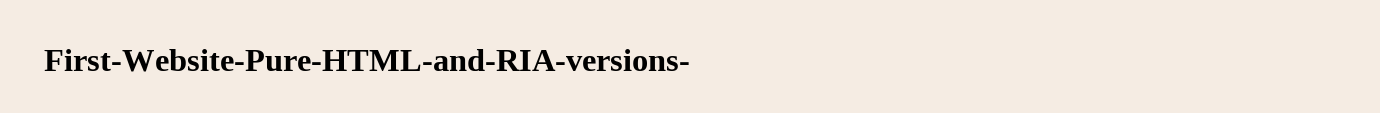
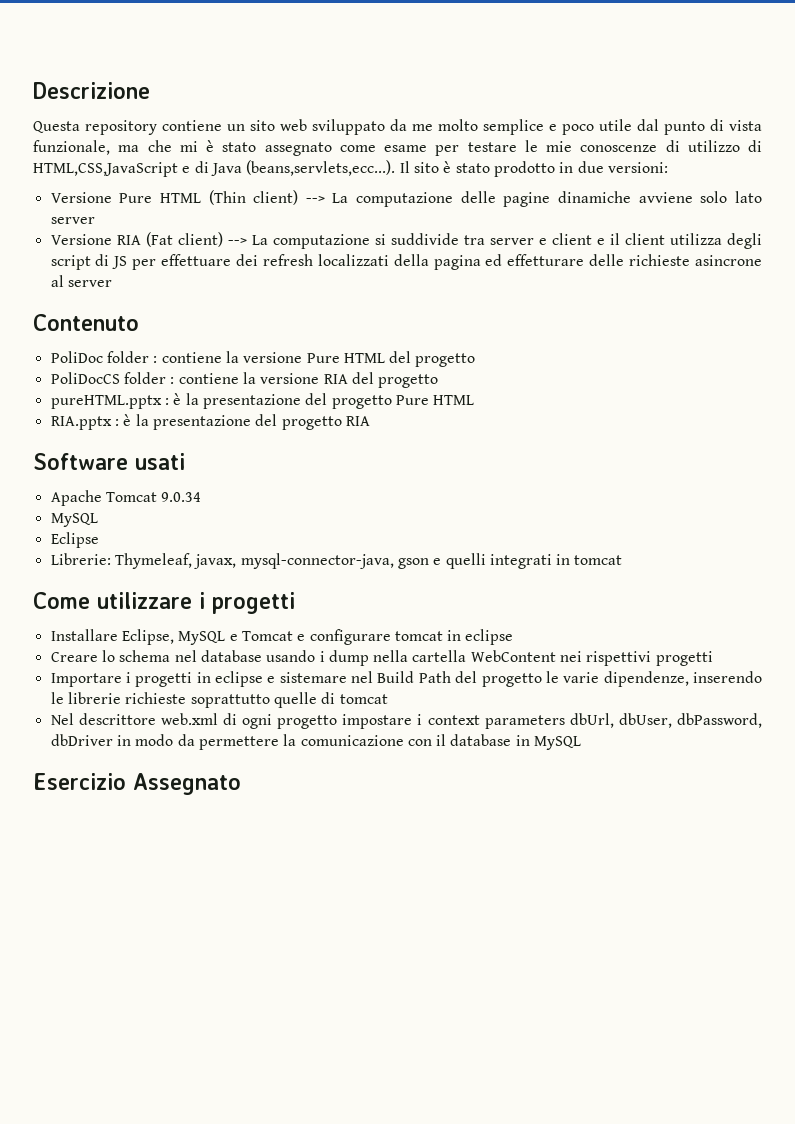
- First-Website-Pure-HTML-and-RIA-versions-
+ Descrizione
+ Questa repository contiene un sito web sviluppato da me molto semplice e poco utile dal punto di vista funzionale, ma che mi è stato assegnato come esame per testare le mie conoscenze di utilizzo di HTML,CSS,JavaScript e di Java (beans,servlets,ecc...). Il sito è stato prodotto in due versioni:
+ Versione Pure HTML (Thin client) --> La computazione delle pagine dinamiche avviene solo lato server
+ Versione RIA (Fat client) --> La computazione si suddivide tra server e client e il client utilizza degli script di JS per effettuare dei refresh localizzati della pagina ed effetturare delle richieste asincrone al server
+ Contenuto
+ PoliDoc folder : contiene la versione Pure HTML del progetto
+ PoliDocCS folder : contiene la versione RIA del progetto
+ pureHTML.pptx : è la presentazione del progetto Pure HTML
+ RIA.pptx : è la presentazione del progetto RIA
+ Software usati
+ Apache Tomcat 9.0.34
+ MySQL
+ Eclipse
+ Librerie: Thymeleaf, javax, mysql-connector-java, gson e quelli integrati in tomcat
+ Come utilizzare i progetti
+ Installare Eclipse, MySQL e Tomcat e configurare tomcat in eclipse
+ Creare lo schema nel database usando i dump nella cartella WebContent nei rispettivi progetti
+ Importare i progetti in eclipse e sistemare nel Build Path del progetto le varie dipendenze, inserendo le librerie richieste soprattutto quelle di tomcat
+ Nel descrittore web.xml di ogni progetto impostare i context parameters dbUrl, dbUser, dbPassword, dbDriver in modo da permettere la comunicazione con il database in MySQL
+ Esercizio Assegnato

